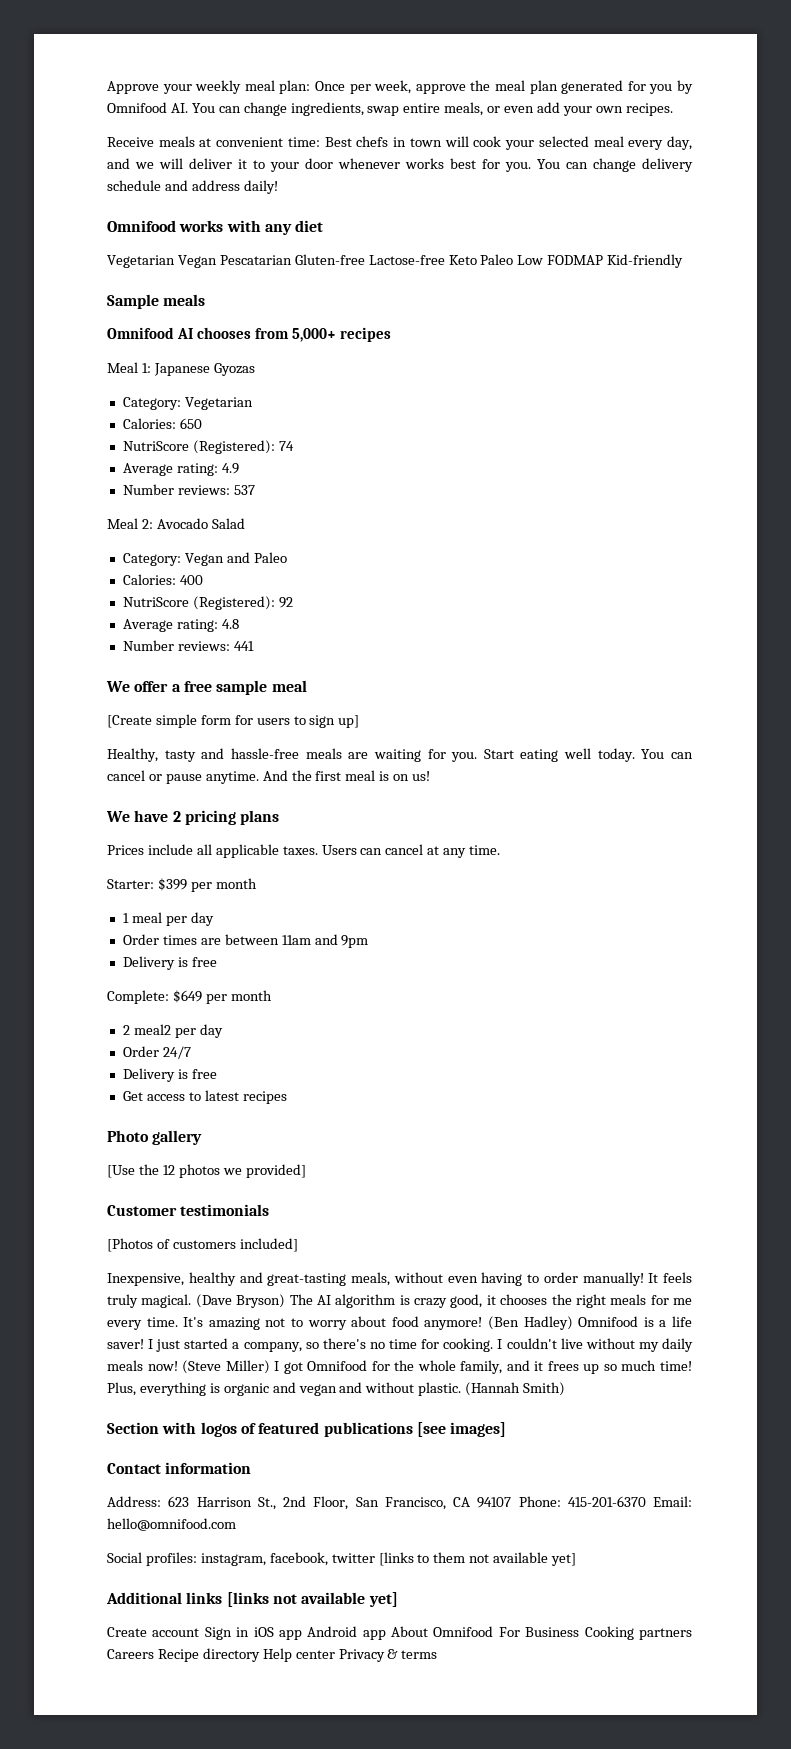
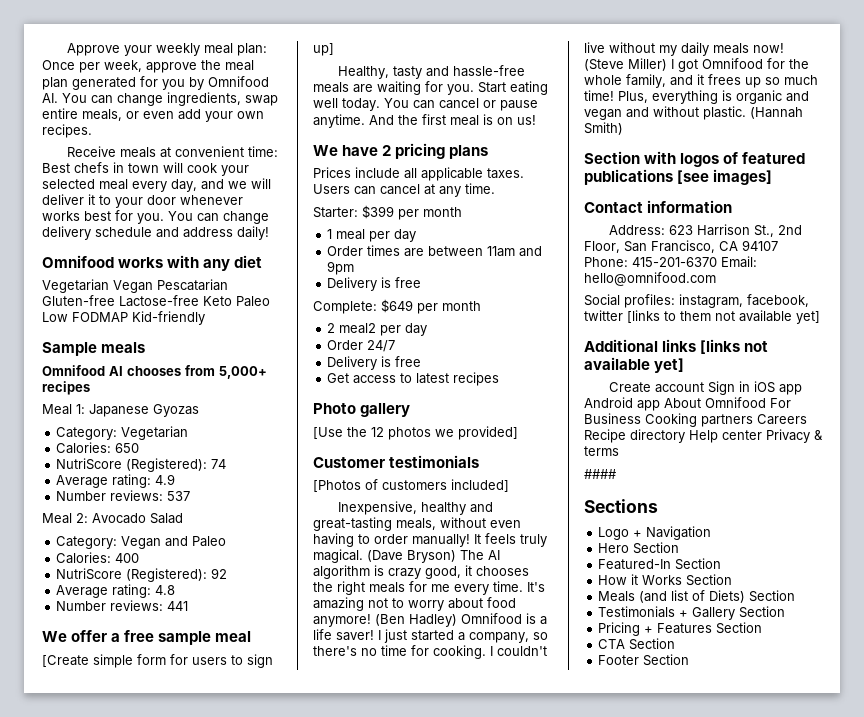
+ ####
+ Sections
+ Logo + Navigation
+ Hero Section
+ Featured-In Section
+ How it Works Section
+ Meals (and list of Diets) Section
+ Testimonials + Gallery Section
+ Pricing + Features Section
+ CTA Section
+ Footer Section

